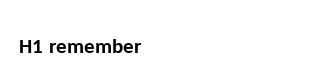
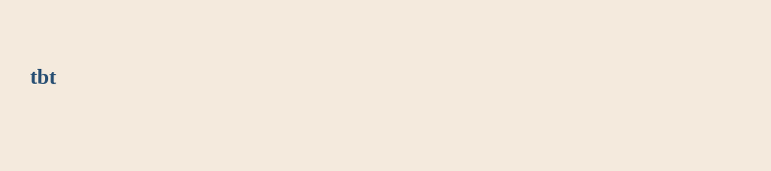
- H1 remember
+ tbt

